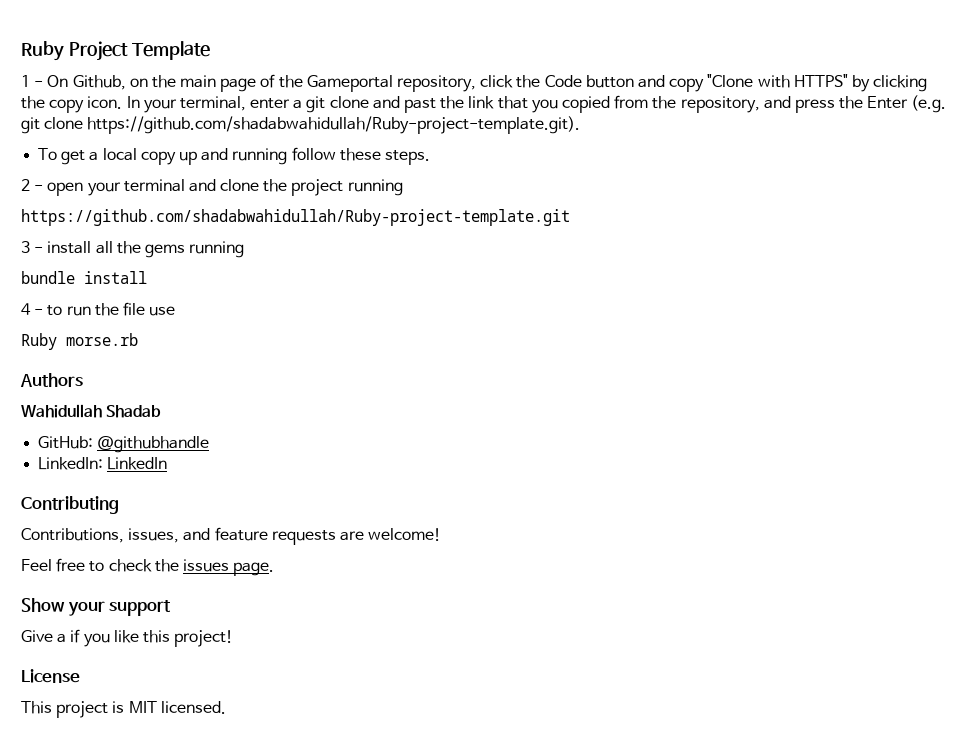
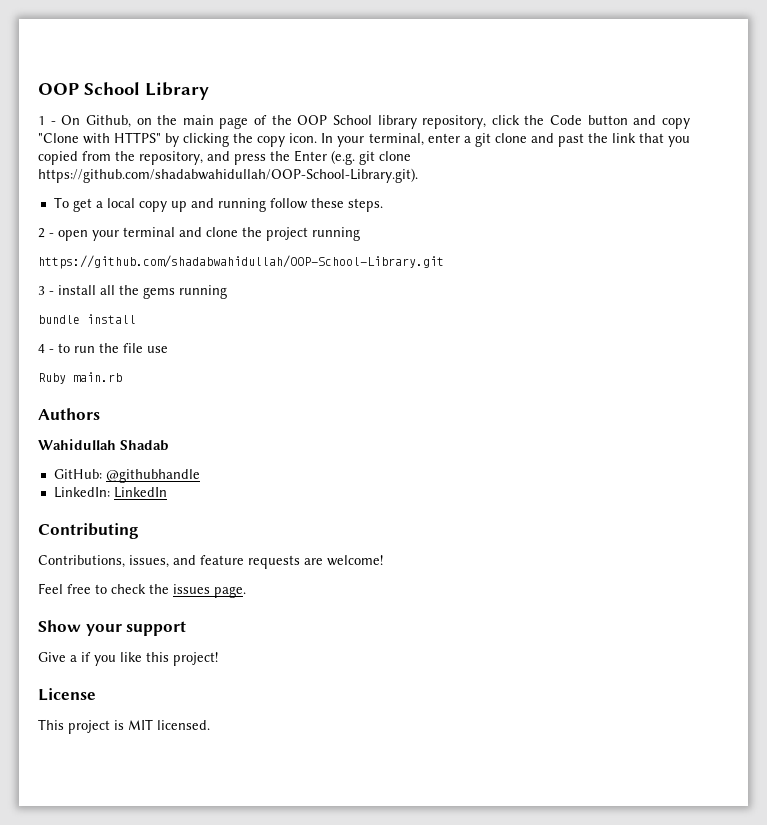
- Ruby Project Template
+ OOP School Library
- 1 - On Github, on the main page of the Gameportal repository, click the Code button and copy "Clone with HTTPS" by clicking the copy icon.
+ 1 - On Github, on the main page of the OOP School library repository, click the Code button and copy "Clone with HTTPS" by clicking the copy icon.
- In your terminal, enter a git clone and past the link that you copied from the repository, and press the Enter (e.g. git clone https://github.com/shadabwahidullah/Ruby-project-template.git).
+ In your terminal, enter a git clone and past the link that you copied from the repository, and press the Enter (e.g. git clone https://github.com/shadabwahidullah/OOP-School-Library.git).
- https://github.com/shadabwahidullah/Ruby-project-template.git
+ https://github.com/shadabwahidullah/OOP-School-Library.git
- Ruby morse.rb
+ Ruby main.rb

